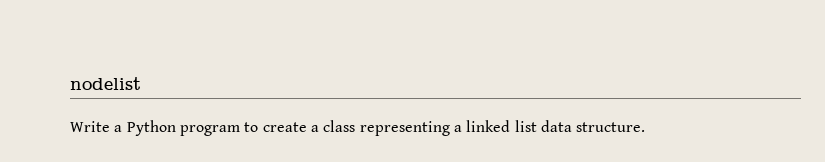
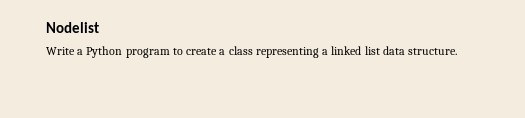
- nodelist
+ Nodelist

